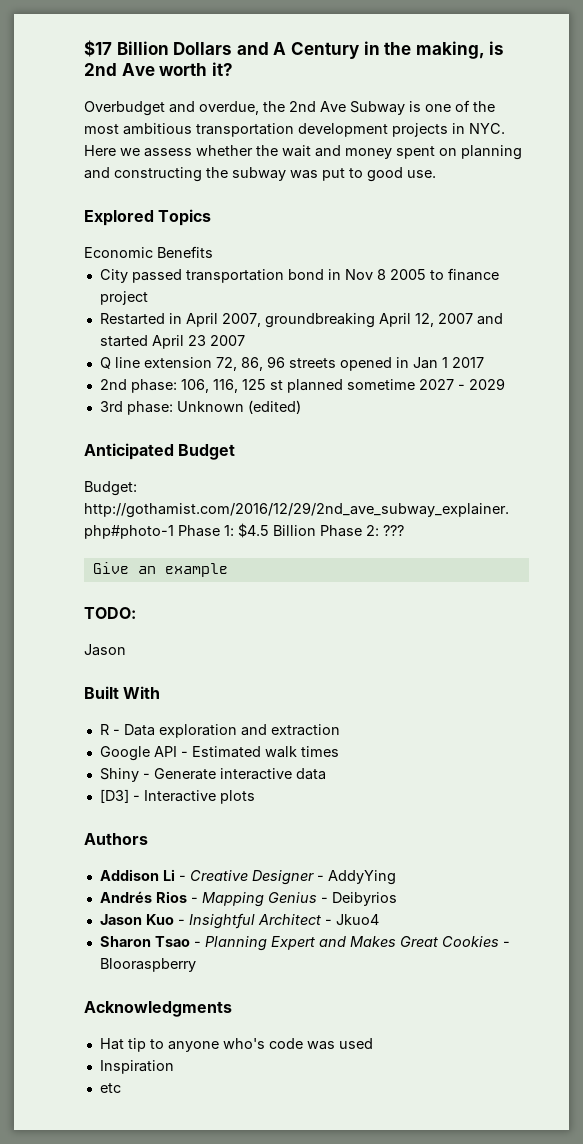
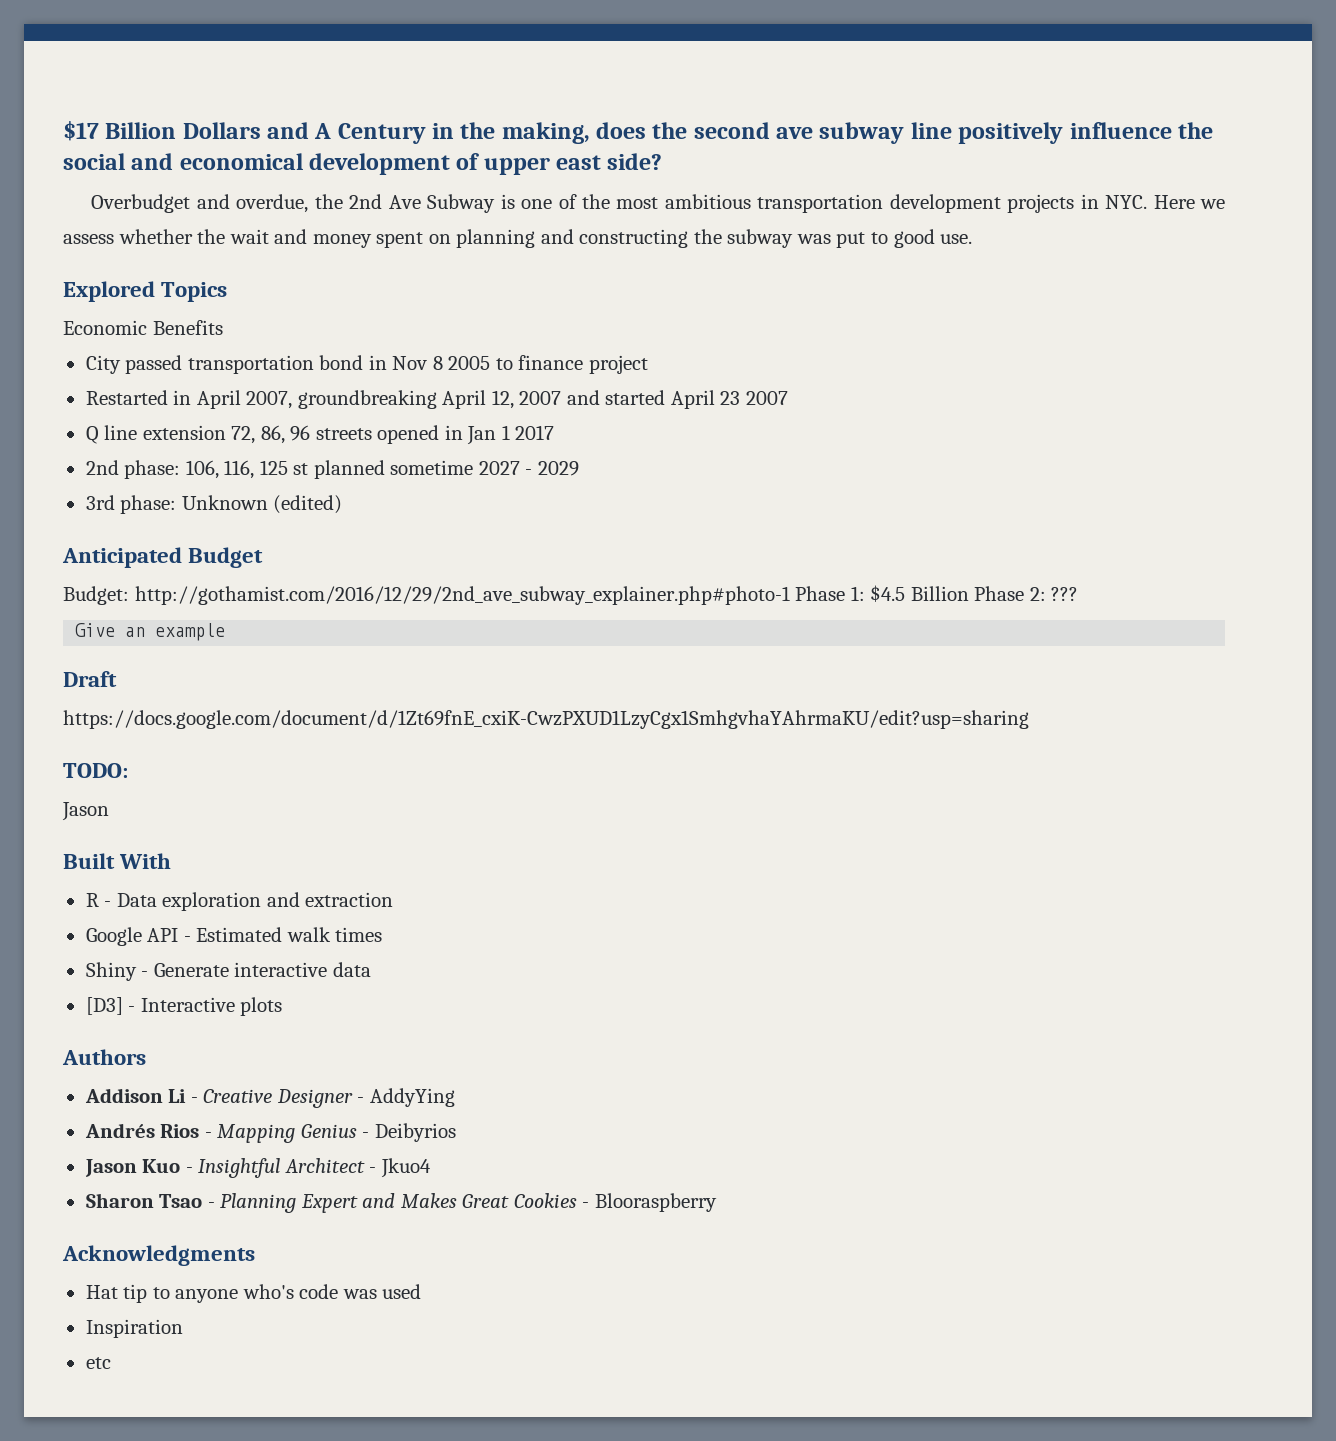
- $17 Billion Dollars and A Century in the making, is 2nd Ave worth it?
+ $17 Billion Dollars and A Century in the making, does the second ave subway line positively influence the social and economical development of upper east side?
+ Draft
+ https://docs.google.com/document/d/1Zt69fnE_cxiK-CwzPXUD1LzyCgx1SmhgvhaYAhrmaKU/edit?usp=sharing

